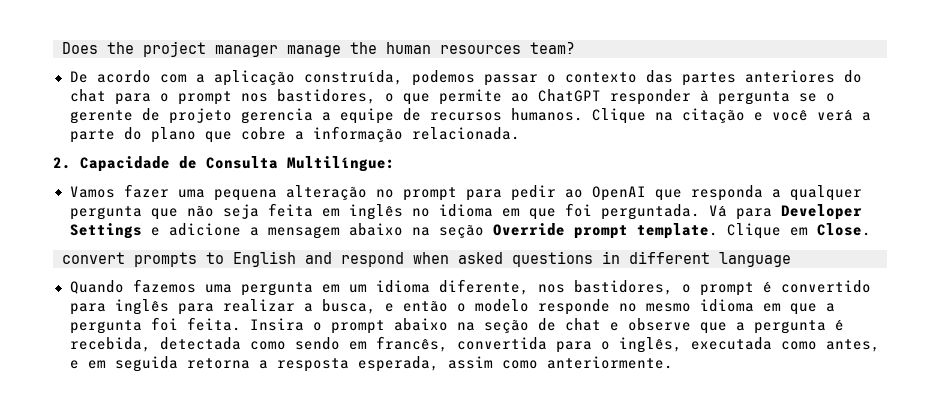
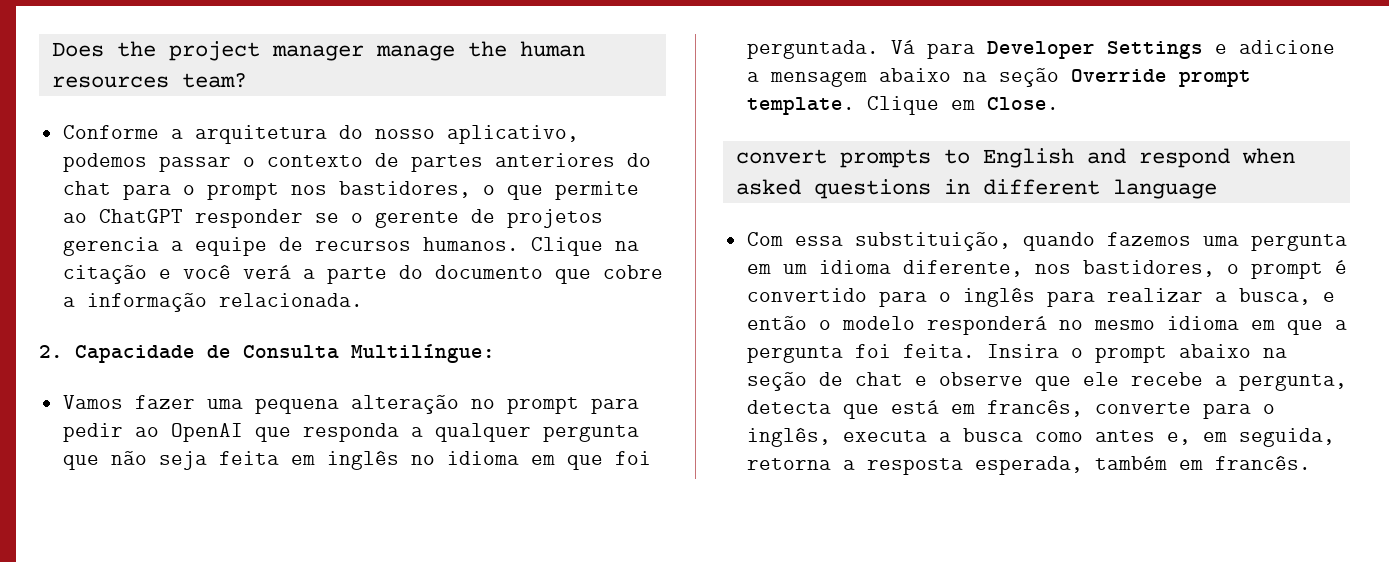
- De acordo com a aplicação construída, podemos passar o contexto das partes anteriores do chat para o prompt nos bastidores, o que permite ao ChatGPT responder à pergunta se o gerente de projeto gerencia a equipe de recursos humanos.
+ Conforme a arquitetura do nosso aplicativo, podemos passar o contexto de partes anteriores do chat para o prompt nos bastidores, o que permite ao ChatGPT responder se o gerente de projetos gerencia a equipe de recursos humanos.
- Clique na citação e você verá a parte do plano que cobre a informação relacionada.
+ Clique na citação e você verá a parte do documento que cobre a informação relacionada.
- Quando fazemos uma pergunta em um idioma diferente, nos bastidores, o prompt é convertido para inglês para realizar a busca, e então o modelo responde no mesmo idioma em que a pergunta foi feita.
+ Com essa substituição, quando fazemos uma pergunta em um idioma diferente, nos bastidores, o prompt é convertido para o inglês para realizar a busca, e então o modelo responderá no mesmo idioma em que a pergunta foi feita.
- Insira o prompt abaixo na seção de chat e observe que a pergunta é recebida, detectada como sendo em francês, convertida para o inglês, executada como antes, e em seguida retorna a resposta esperada, assim como anteriormente.
+ Insira o prompt abaixo na seção de chat e observe que ele recebe a pergunta, detecta que está em francês, converte para o inglês, executa a busca como antes e, em seguida, retorna a resposta esperada, também em francês.

